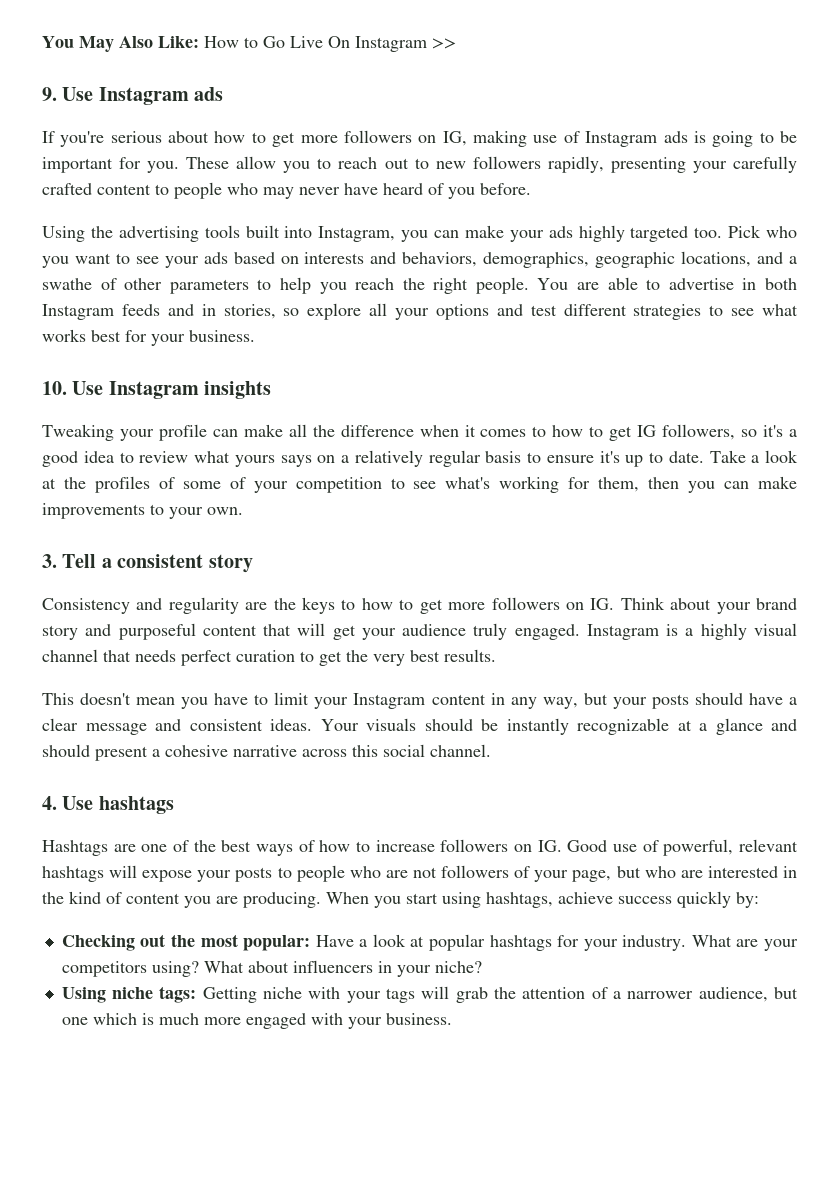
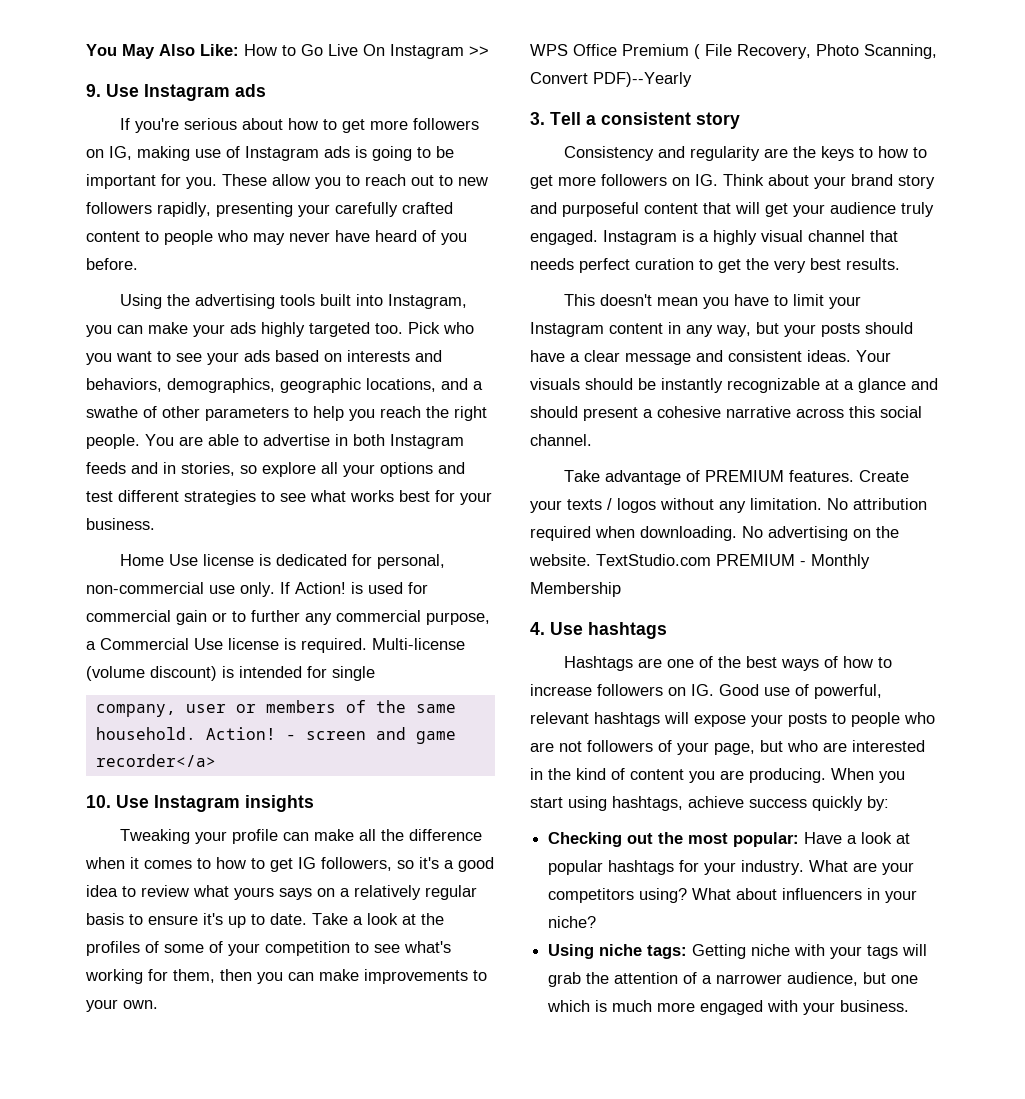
+ Home Use license is dedicated for personal, non-commercial use only. If Action! is used for commercial gain or to further any commercial purpose, a Commercial Use license is required. Multi-license (volume discount) is intended for single
+ company, user or members of the same household. Action! - screen and game recorder</a>
+ WPS Office Premium ( File Recovery, Photo Scanning, Convert PDF)--Yearly
+ Take advantage of PREMIUM features. Create your texts / logos without any limitation. No attribution required when downloading. No advertising on the website. TextStudio.com PREMIUM - Monthly Membership

